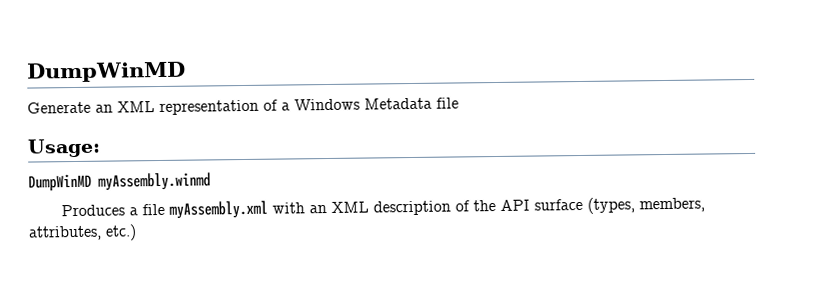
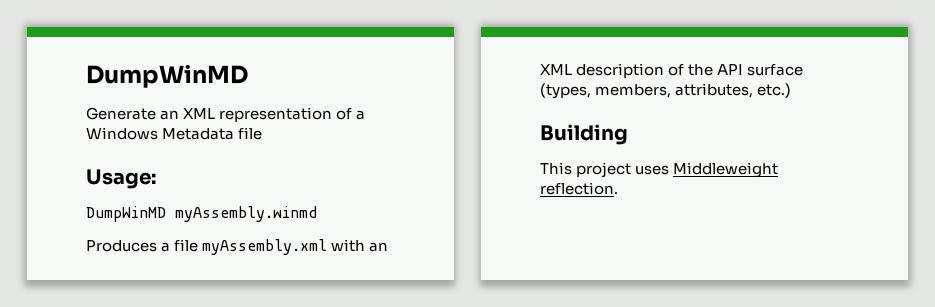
+ Building
+ This project uses Middleweight reflection.

